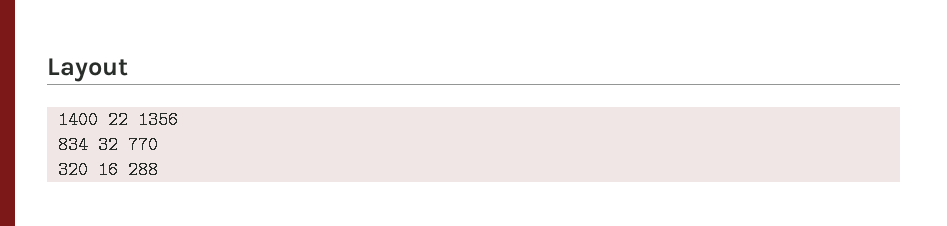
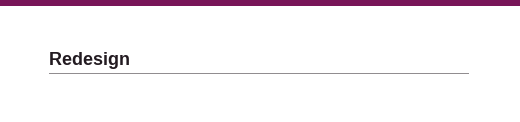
- Layout
- 1400 22 1356
- 834 32 770
- 320 16 288
+ Redesign

